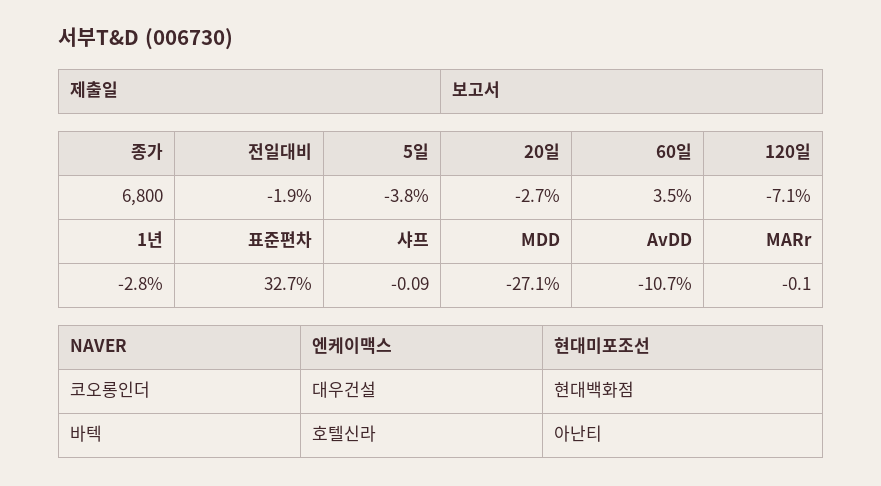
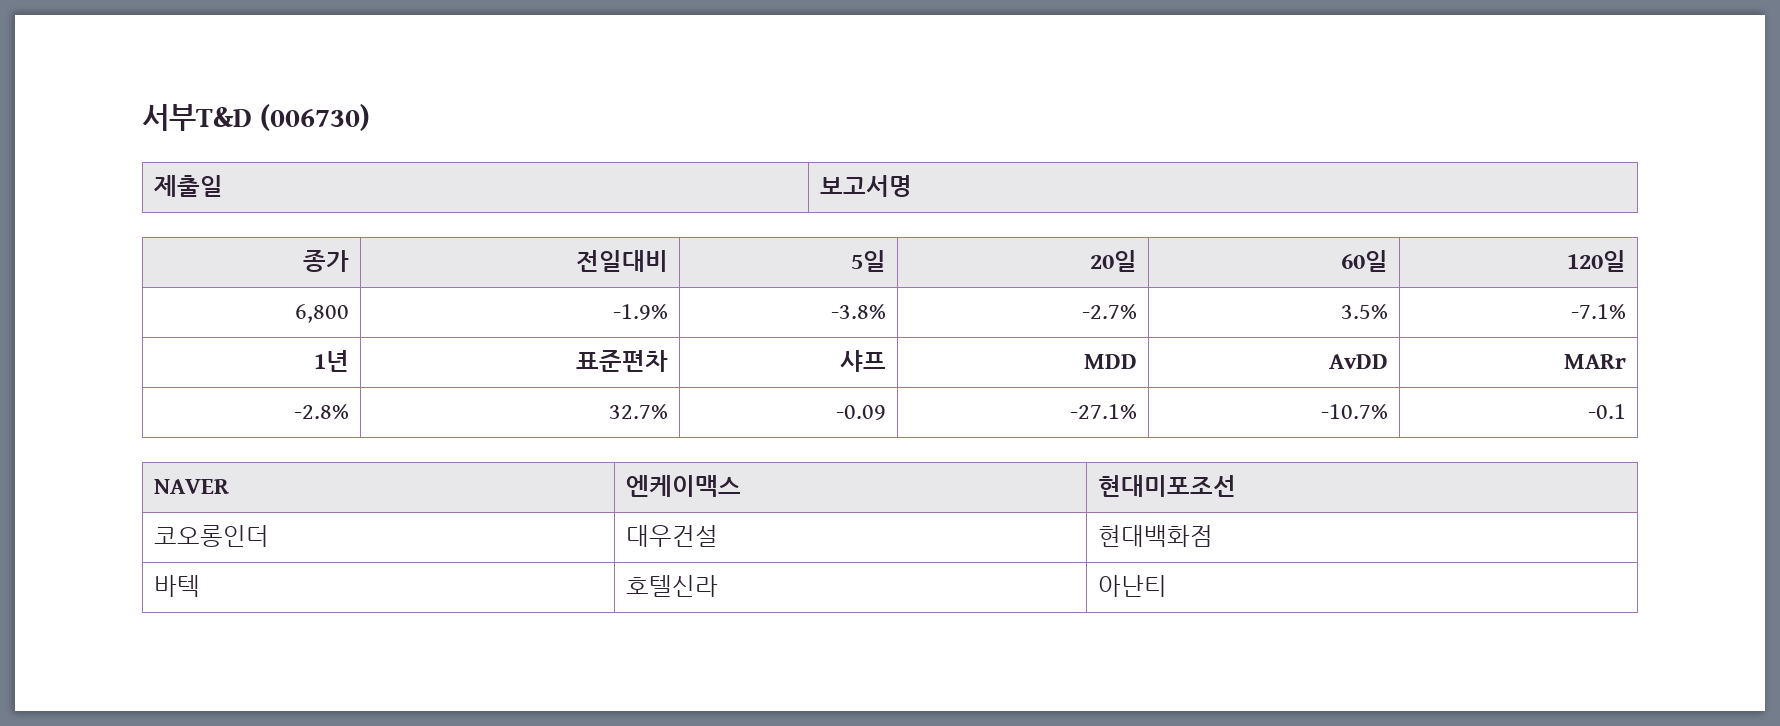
- 제출일 | 보고서
+ 제출일 | 보고서명

